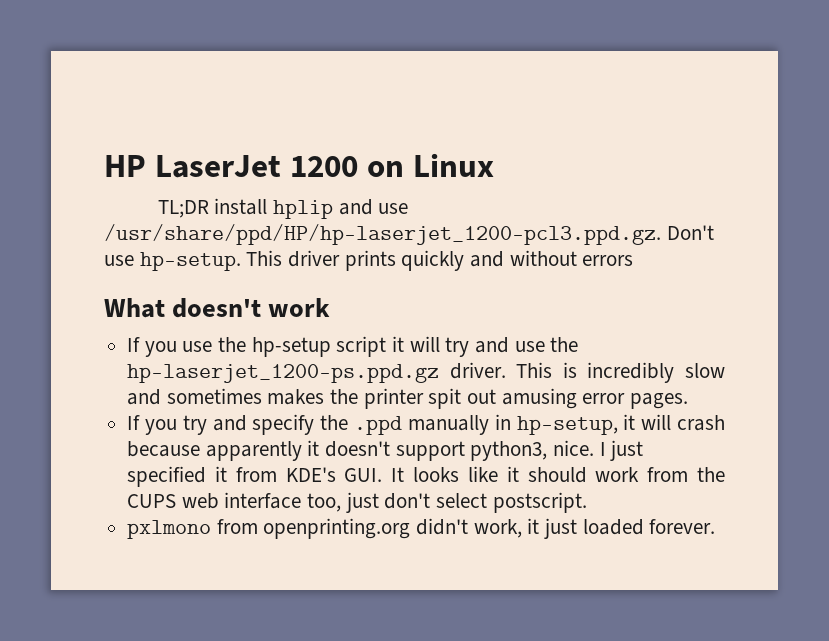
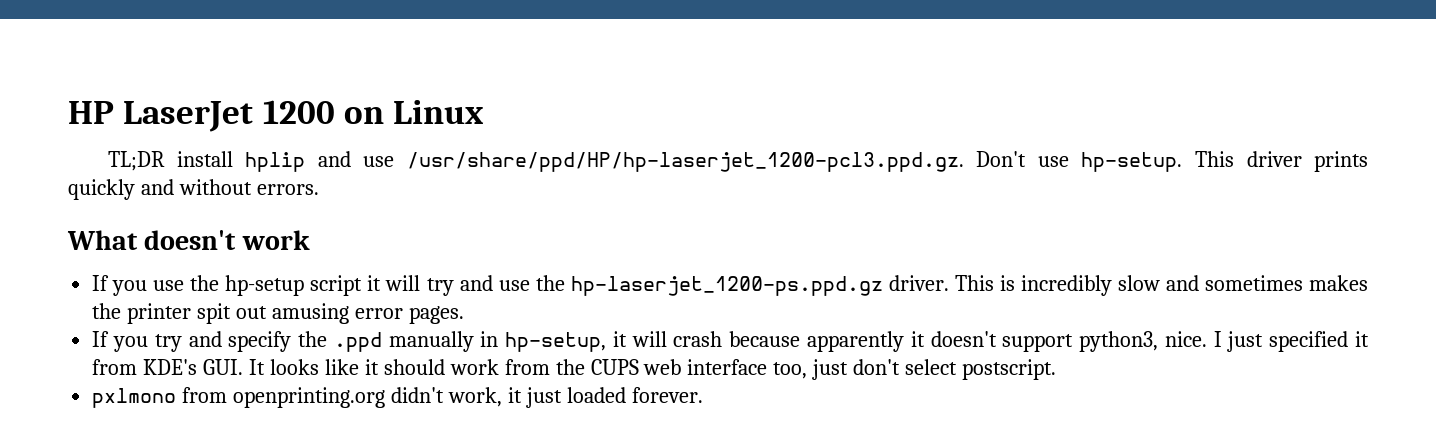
- This driver prints quickly and without errors
+ This driver prints quickly and without errors.

